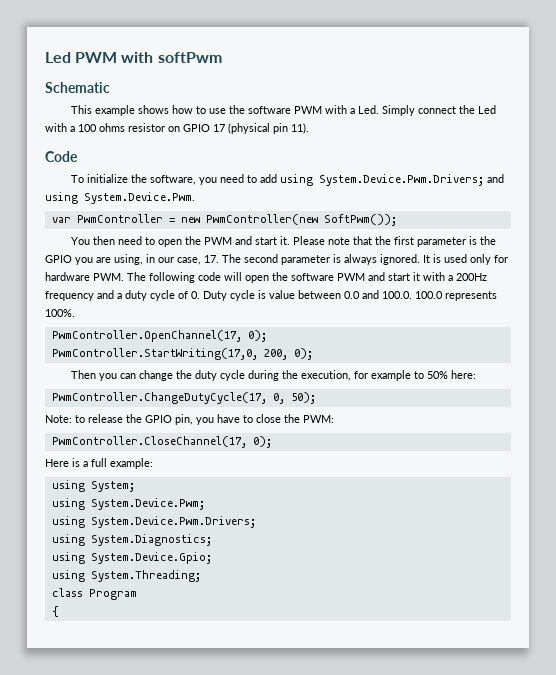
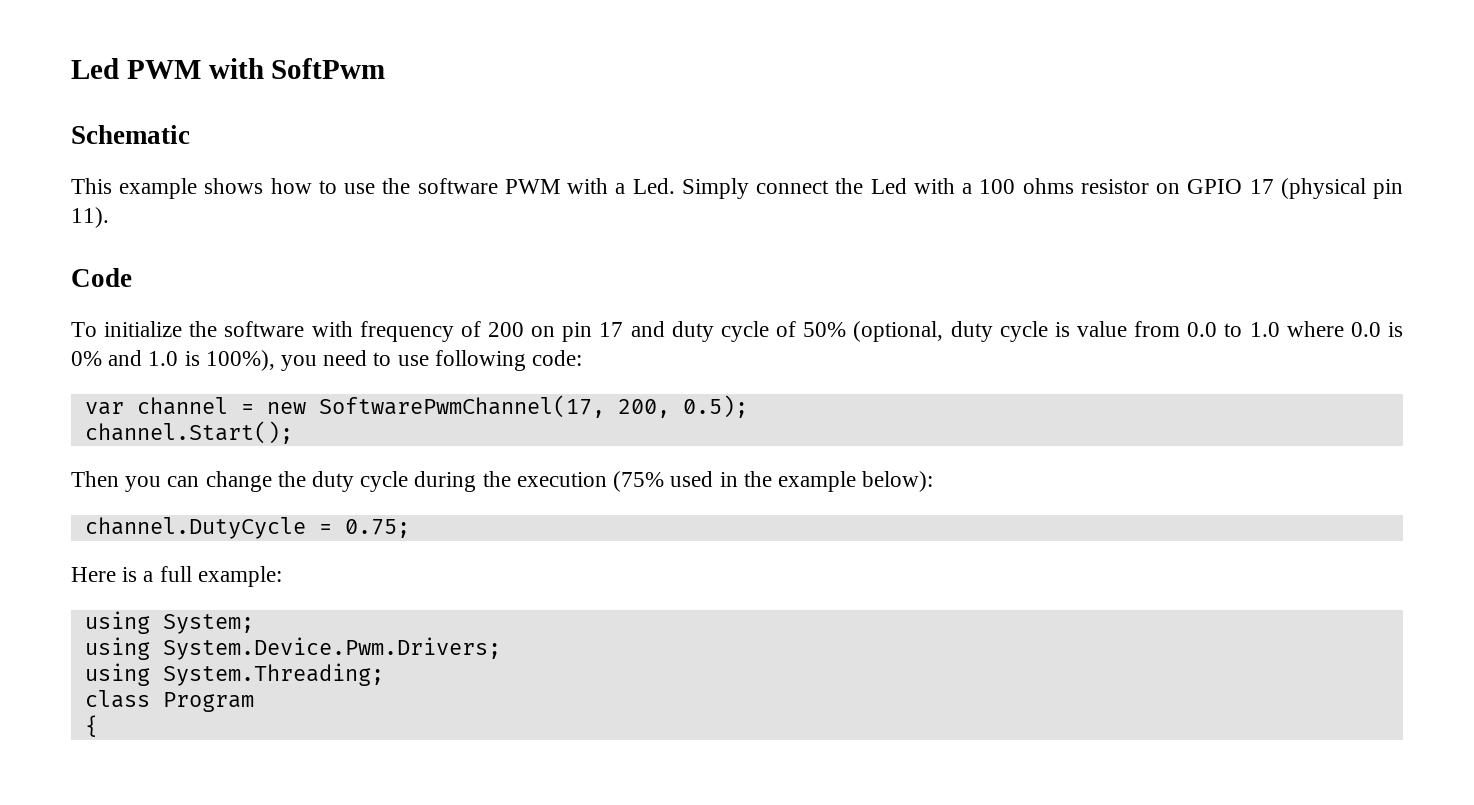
- Led PWM with softPwm
+ Led PWM with SoftPwm
- To initialize the software, you need to add using System.Device.Pwm.Drivers; and using System.Device.Pwm.
+ To initialize the software with frequency of 200 on pin 17 and duty cycle of 50% (optional, duty cycle is value from 0.0 to 1.0 where 0.0 is 0% and 1.0 is 100%), you need to use following code:
- var PwmController = new PwmController(new SoftPwm());
- You then need to open the PWM and start it. Please note that the first parameter is the GPIO you are using, in our case, 17. The second parameter is always ignored. It is used only for hardware PWM. The following code will open the software PWM and start it with a 200Hz frequency and a duty cycle of 0. Duty cycle is value between 0.0 and 100.0. 100.0 represents 100%.
- PwmController.OpenChannel(17, 0);
- PwmController.StartWriting(17,0, 200, 0);
+ var channel = new SoftwarePwmChannel(17, 200, 0.5);
+ channel.Start();
- Then you can change the duty cycle during the execution, for example to 50% here:
- PwmController.ChangeDutyCycle(17, 0, 50);
- Note: to release the GPIO pin, you have to close the PWM:
- PwmController.CloseChannel(17, 0);
+ Then you can change the duty cycle during the execution (75% used in the example below):
+ channel.DutyCycle = 0.75;
- using System.Device.Pwm;
  using System.Device.Pwm.Drivers;
- using System.Diagnostics;
- using System.Device.Gpio;

